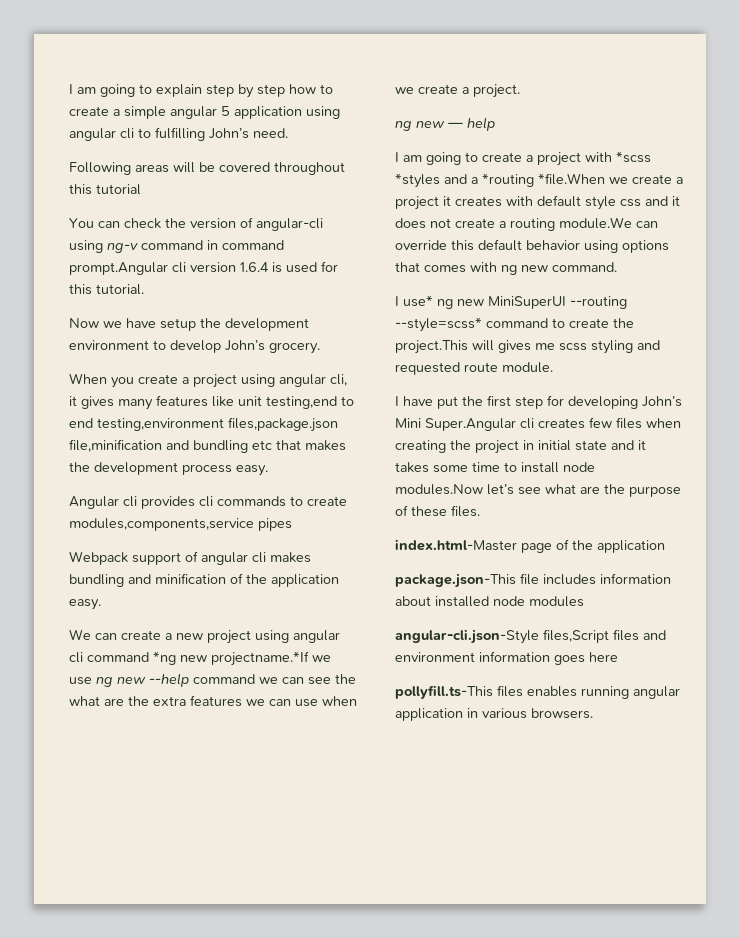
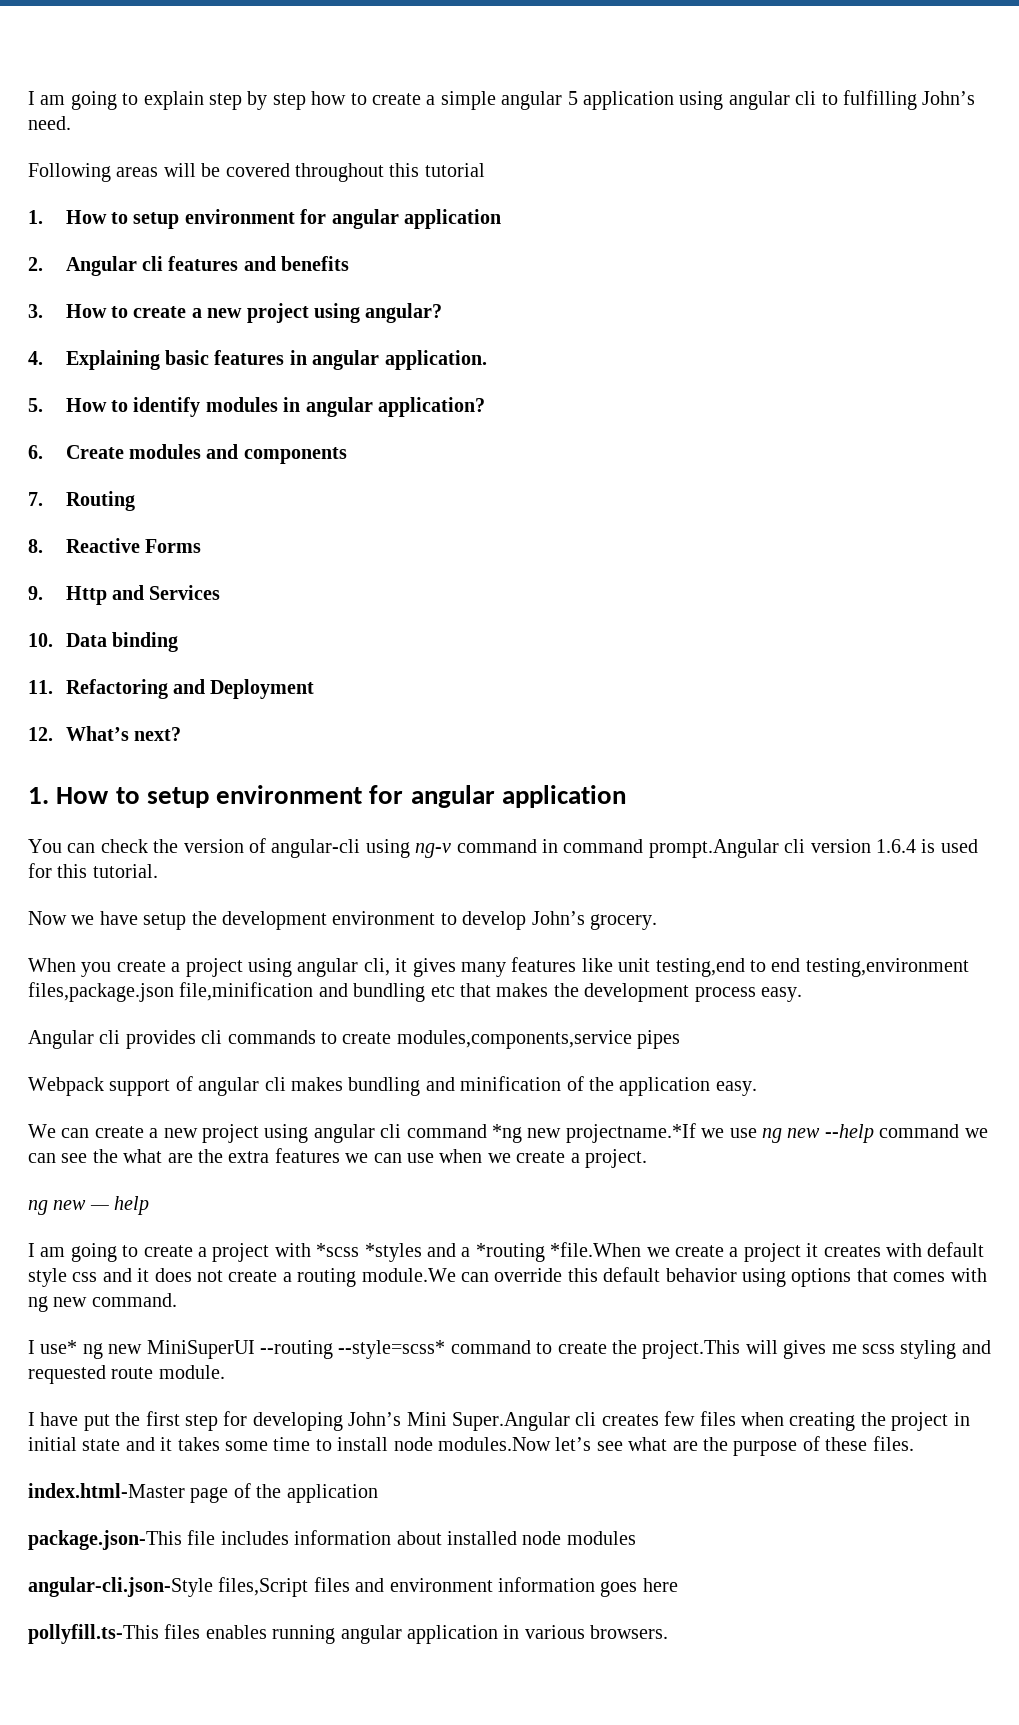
  Following areas will be covered throughout this tutorial
+ 1. How to setup environment for angular application
+ 2. Angular cli features and benefits
+ 3. How to create a new project using angular?
+ 4. Explaining basic features in angular application.
+ 5. How to identify modules in angular application?
+ 6. Create modules and components
+ 7. Routing
+ 8. Reactive Forms
+ 9. Http and Services
+ 10. Data binding
+ 11. Refactoring and Deployment
+ 12. What’s next?
+ 1. How to setup environment for angular application

